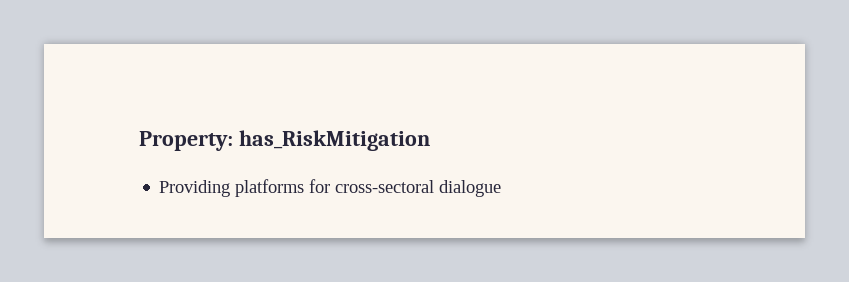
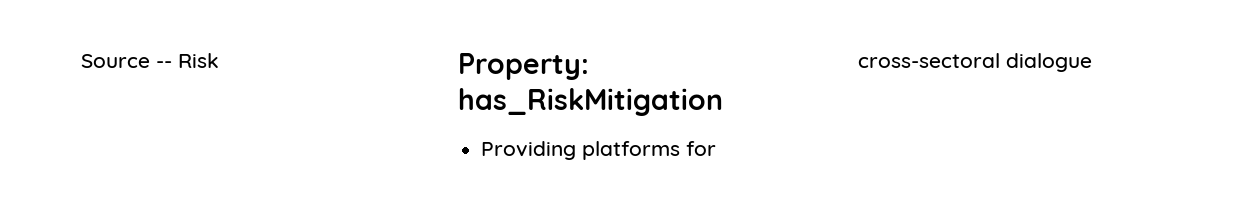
+ Source -- Risk

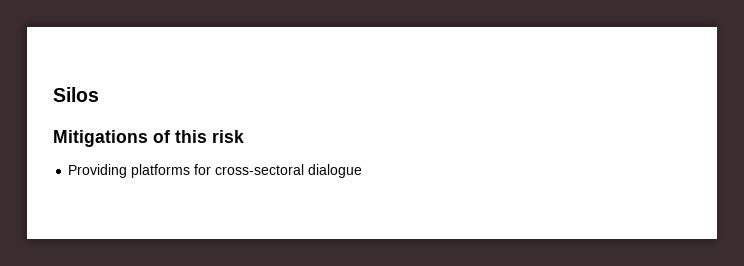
- Source -- Risk
- Property: has_RiskMitigation
+ Silos
+ Mitigations of this risk

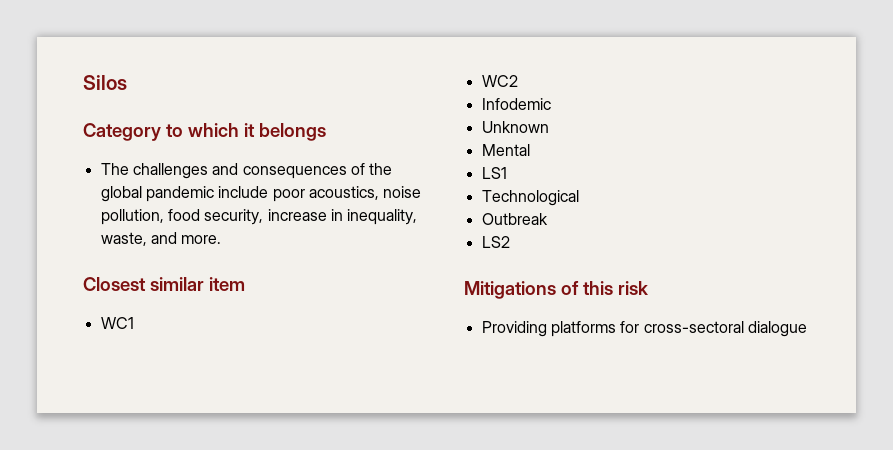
+ Category to which it belongs
+ The challenges and consequences of the global pandemic include poor acoustics, noise pollution, food security, increase in inequality, waste, and more.
+ Closest similar item
+ WC1
+ WC2
+ Infodemic
+ Unknown
+ Mental
+ LS1
+ Technological
+ Outbreak
+ LS2

